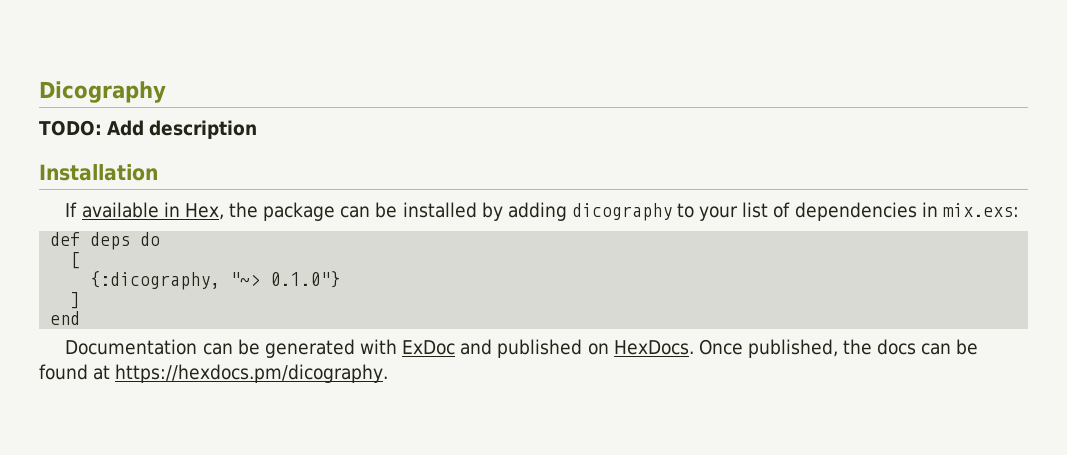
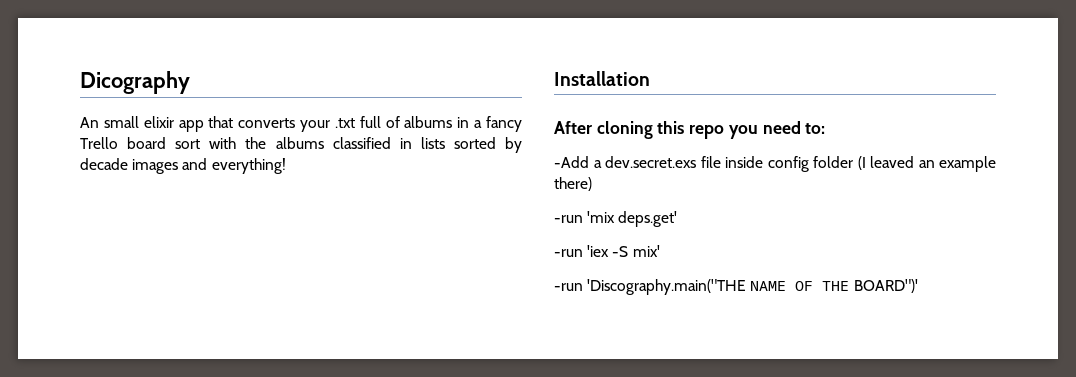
- TODO: Add description
+ An small elixir app that converts your .txt full of albums in a fancy Trello board sort with the albums classified in lists sorted by decade images and everything!
  Installation
- If available in Hex, the package can be installed by adding dicography to your list of dependencies in mix.exs:
- def deps do
- [
- {:dicography, "~> 0.1.0"}
- ]
- end
- Documentation can be generated with ExDoc and published on HexDocs. Once published, the docs can be found at https://hexdocs.pm/dicography.
+ After cloning this repo you need to:
+ -Add a dev.secret.exs file inside config folder (I leaved an example there)
+ -run 'mix deps.get'
+ -run 'iex -S mix'
+ -run 'Discography.main("THE NAME OF THE BOARD")'

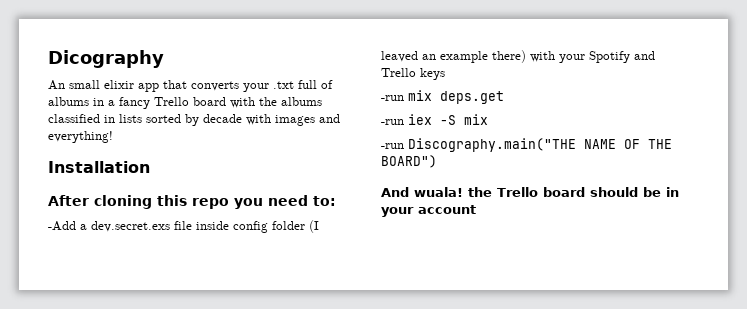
- An small elixir app that converts your .txt full of albums in a fancy Trello board sort with the albums classified in lists sorted by decade images and everything!
+ An small elixir app that converts your .txt full of albums in a fancy Trello board with the albums classified in lists sorted by decade with images and everything!
- -Add a dev.secret.exs file inside config folder (I leaved an example there)
- -run 'mix deps.get'
- -run 'iex -S mix'
- -run 'Discography.main("THE NAME OF THE BOARD")'
+ -Add a dev.secret.exs file inside config folder (I leaved an example there) with your Spotify and Trello keys
+ -run mix deps.get
+ -run iex -S mix
+ -run Discography.main("THE NAME OF THE BOARD")
+ And wuala! the Trello board should be in your account

